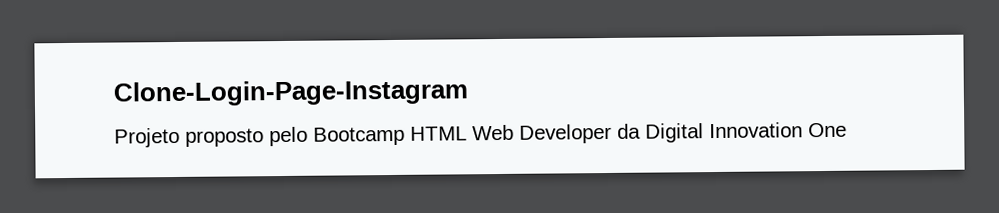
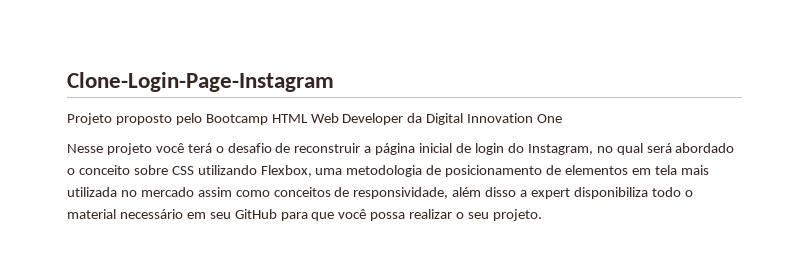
+ Nesse projeto você terá o desafio de reconstruir a página inicial de login do Instagram, no qual será abordado o conceito sobre CSS utilizando Flexbox, uma metodologia de posicionamento de elementos em tela mais utilizada no mercado assim como conceitos de responsividade, além disso a expert disponibiliza todo o material necessário em seu GitHub para que você possa realizar o seu projeto.

